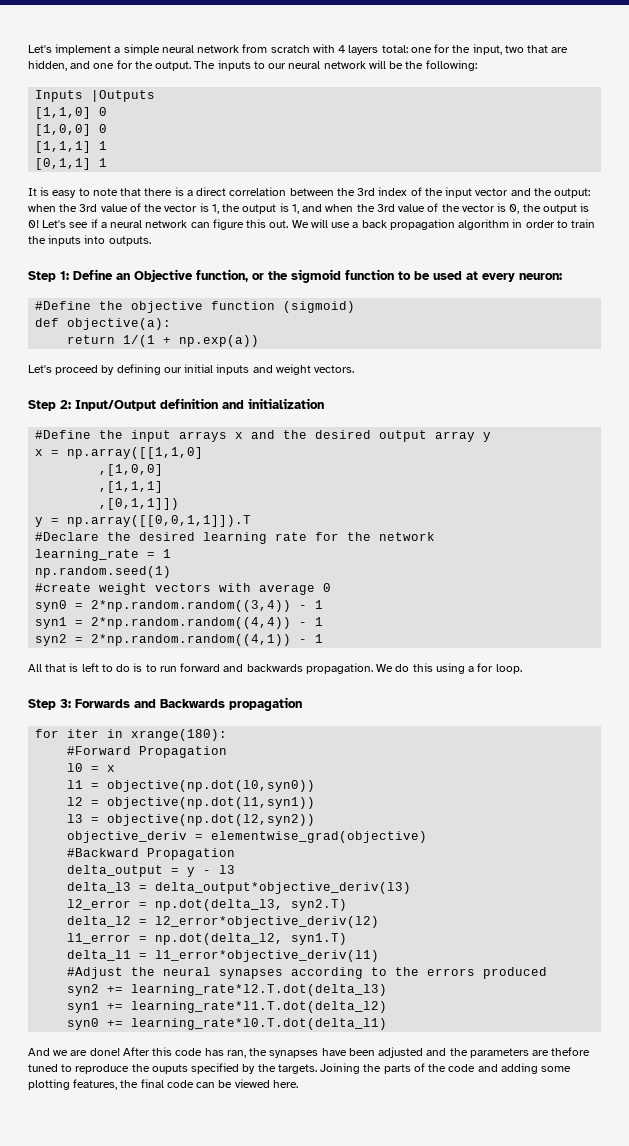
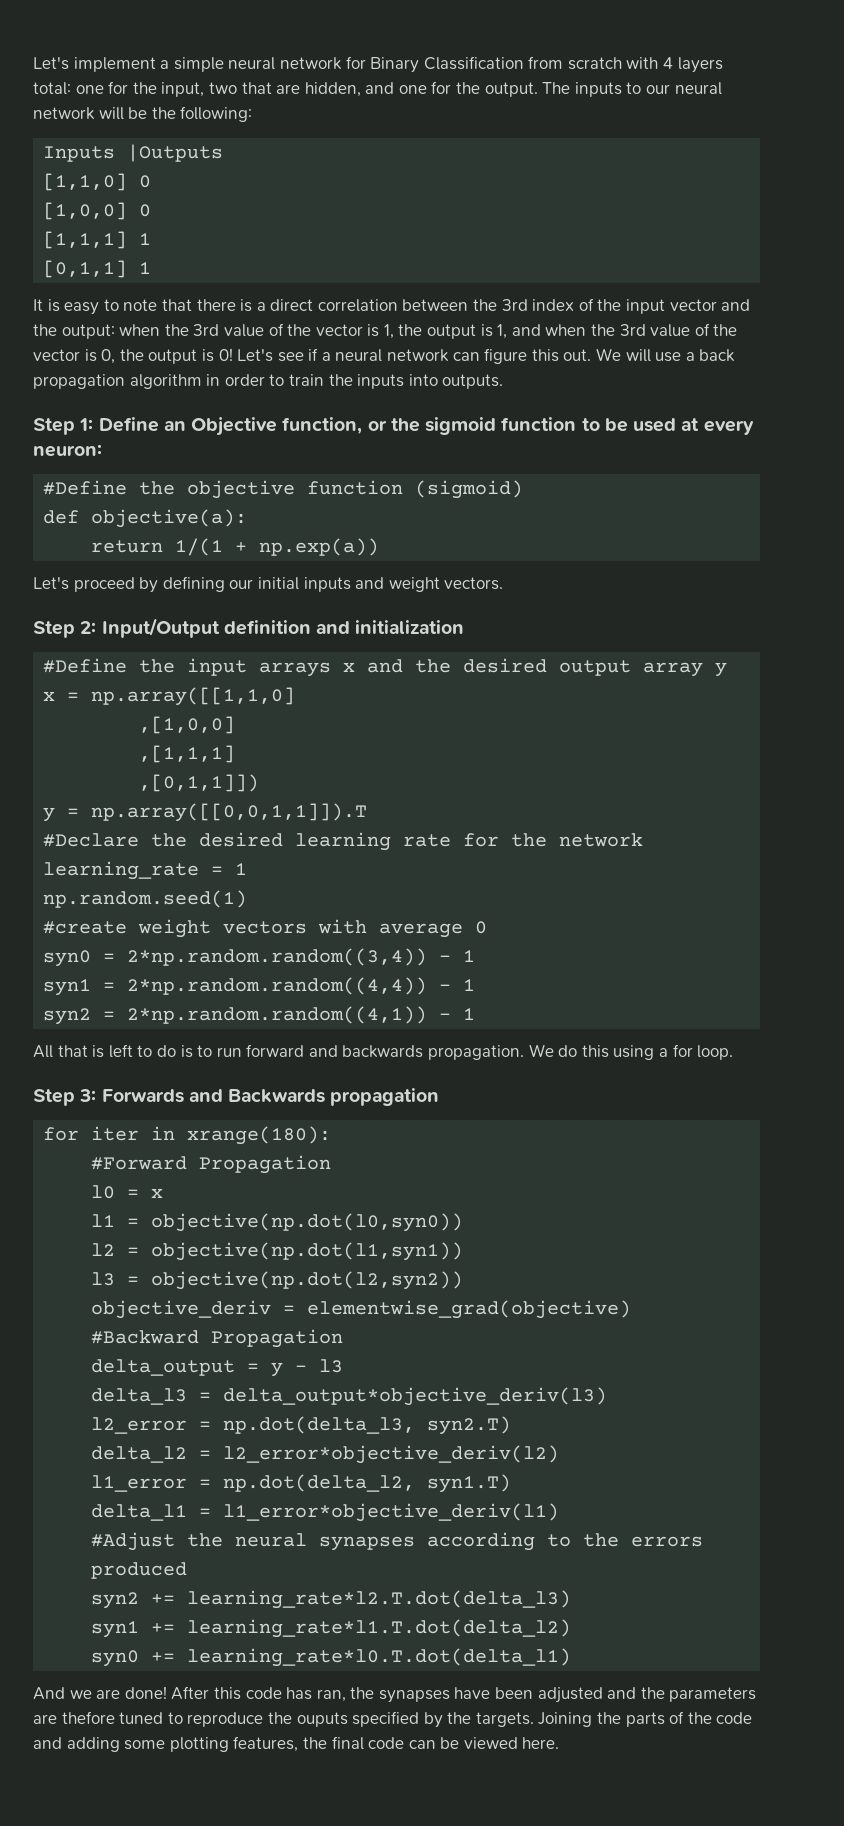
- Let's implement a simple neural network from scratch with 4 layers total: one for the input, two that are hidden, and one for the output.
+ Let's implement a simple neural network for Binary Classification from scratch with 4 layers total: one for the input, two that are hidden, and one for the output.

